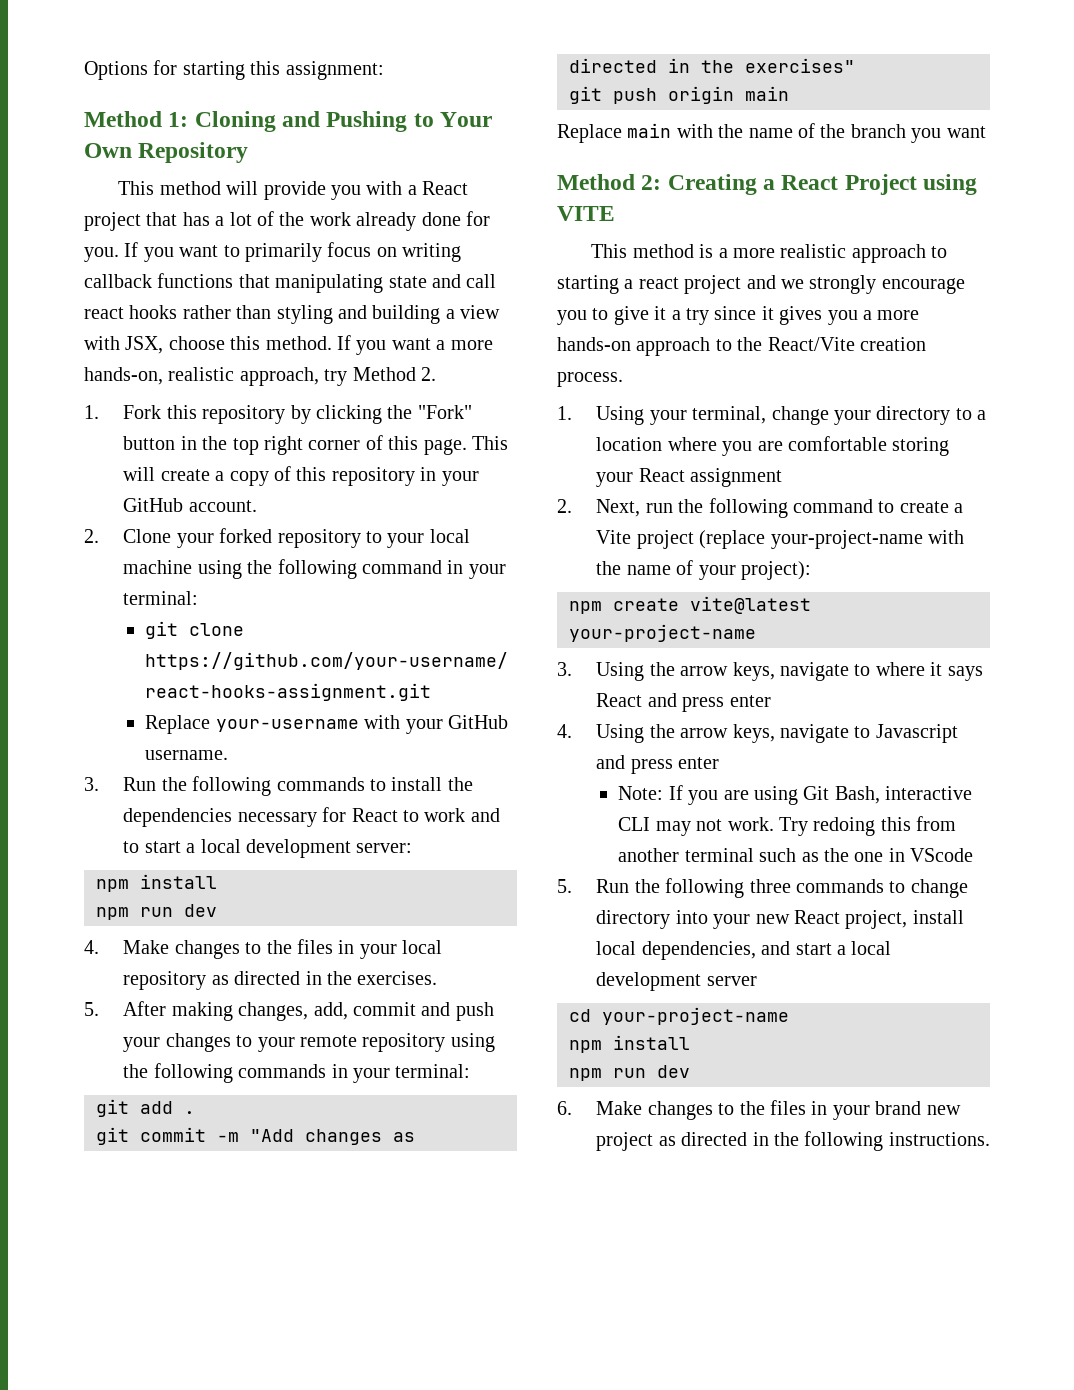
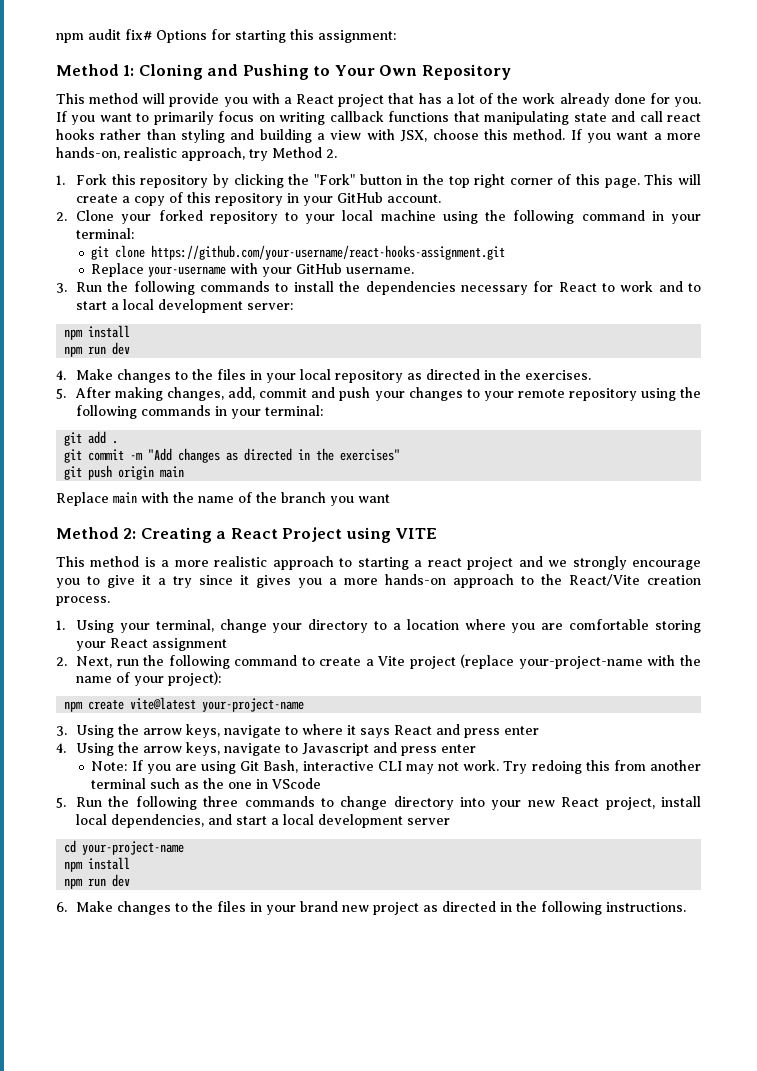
- Options for starting this assignment:
+ npm audit fix# Options for starting this assignment:

